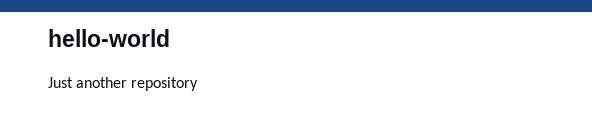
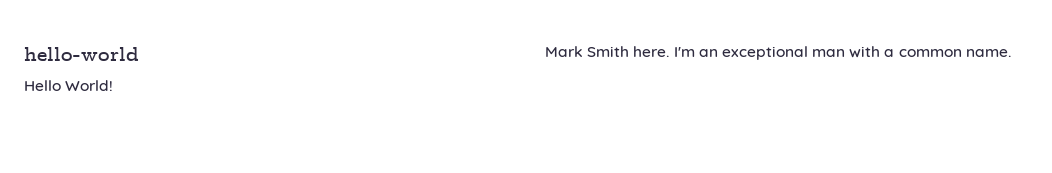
- Just another repository
+ Hello World!
+ Mark Smith here. I'm an exceptional man with a common name.

